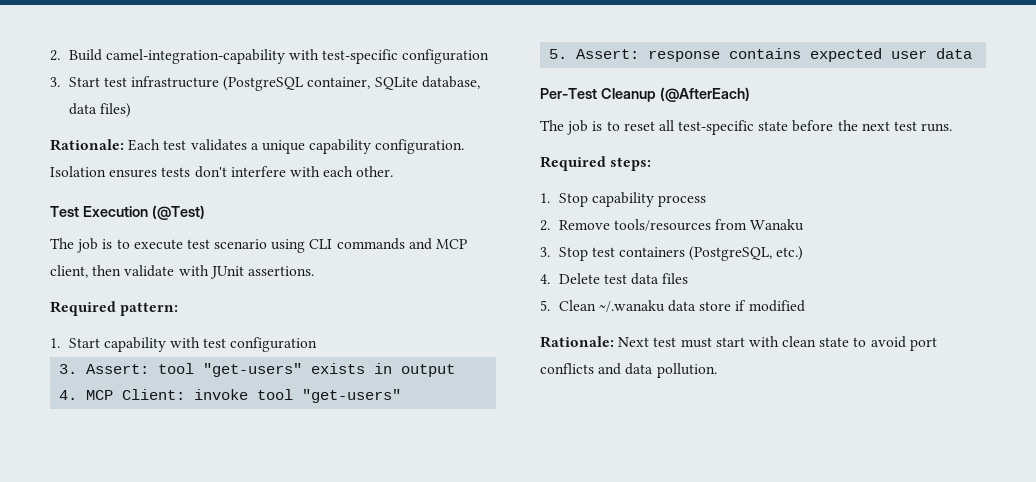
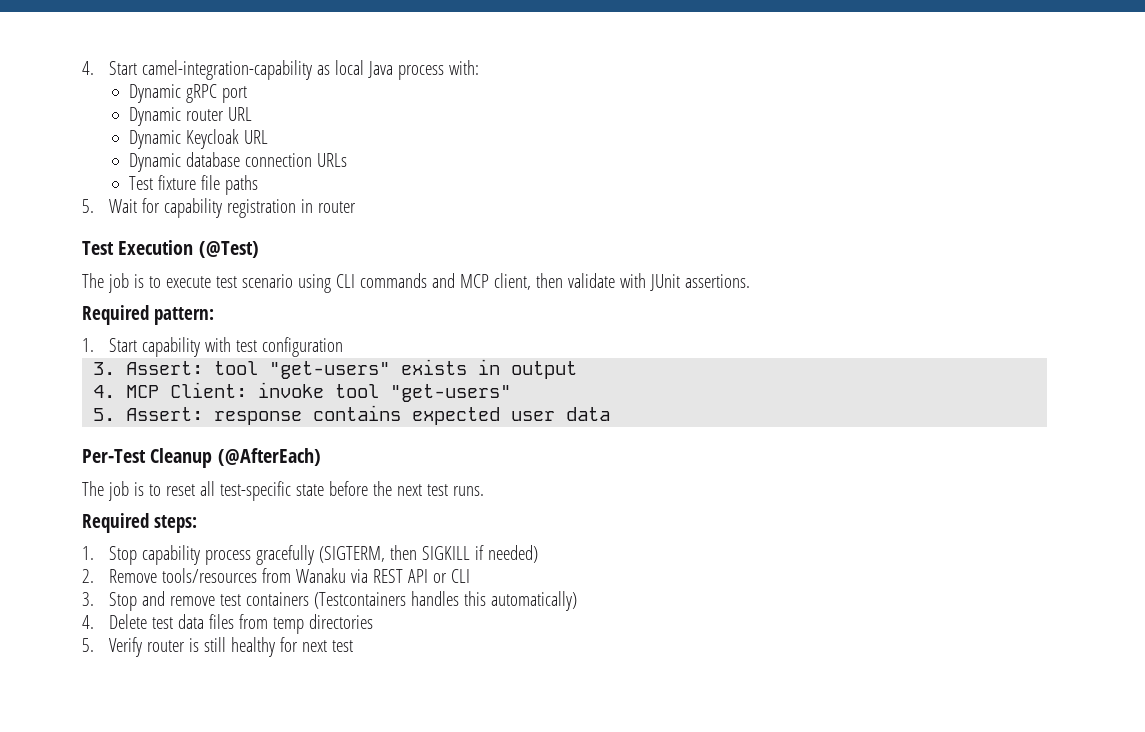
- 2. Build camel-integration-capability with test-specific configuration
- 3. Start test infrastructure (PostgreSQL container, SQLite database, data files)
- Rationale: Each test validates a unique capability configuration. Isolation ensures tests don't interfere with each other.
+ 4. Start camel-integration-capability as local Java process with:
+ Dynamic gRPC port
+ Dynamic router URL
+ Dynamic Keycloak URL
+ Dynamic database connection URLs
+ Test fixture file paths
+ 5. Wait for capability registration in router
- 1. Stop capability process
+ 1. Stop capability process gracefully (SIGTERM, then SIGKILL if needed)
- 2. Remove tools/resources from Wanaku
- 3. Stop test containers (PostgreSQL, etc.)
+ 2. Remove tools/resources from Wanaku via REST API or CLI
+ 3. Stop and remove test containers (Testcontainers handles this automatically)
- 4. Delete test data files
- 5. Clean ~/.wanaku data store if modified
- Rationale: Next test must start with clean state to avoid port conflicts and data pollution.
+ 4. Delete test data files from temp directories
+ 5. Verify router is still healthy for next test

